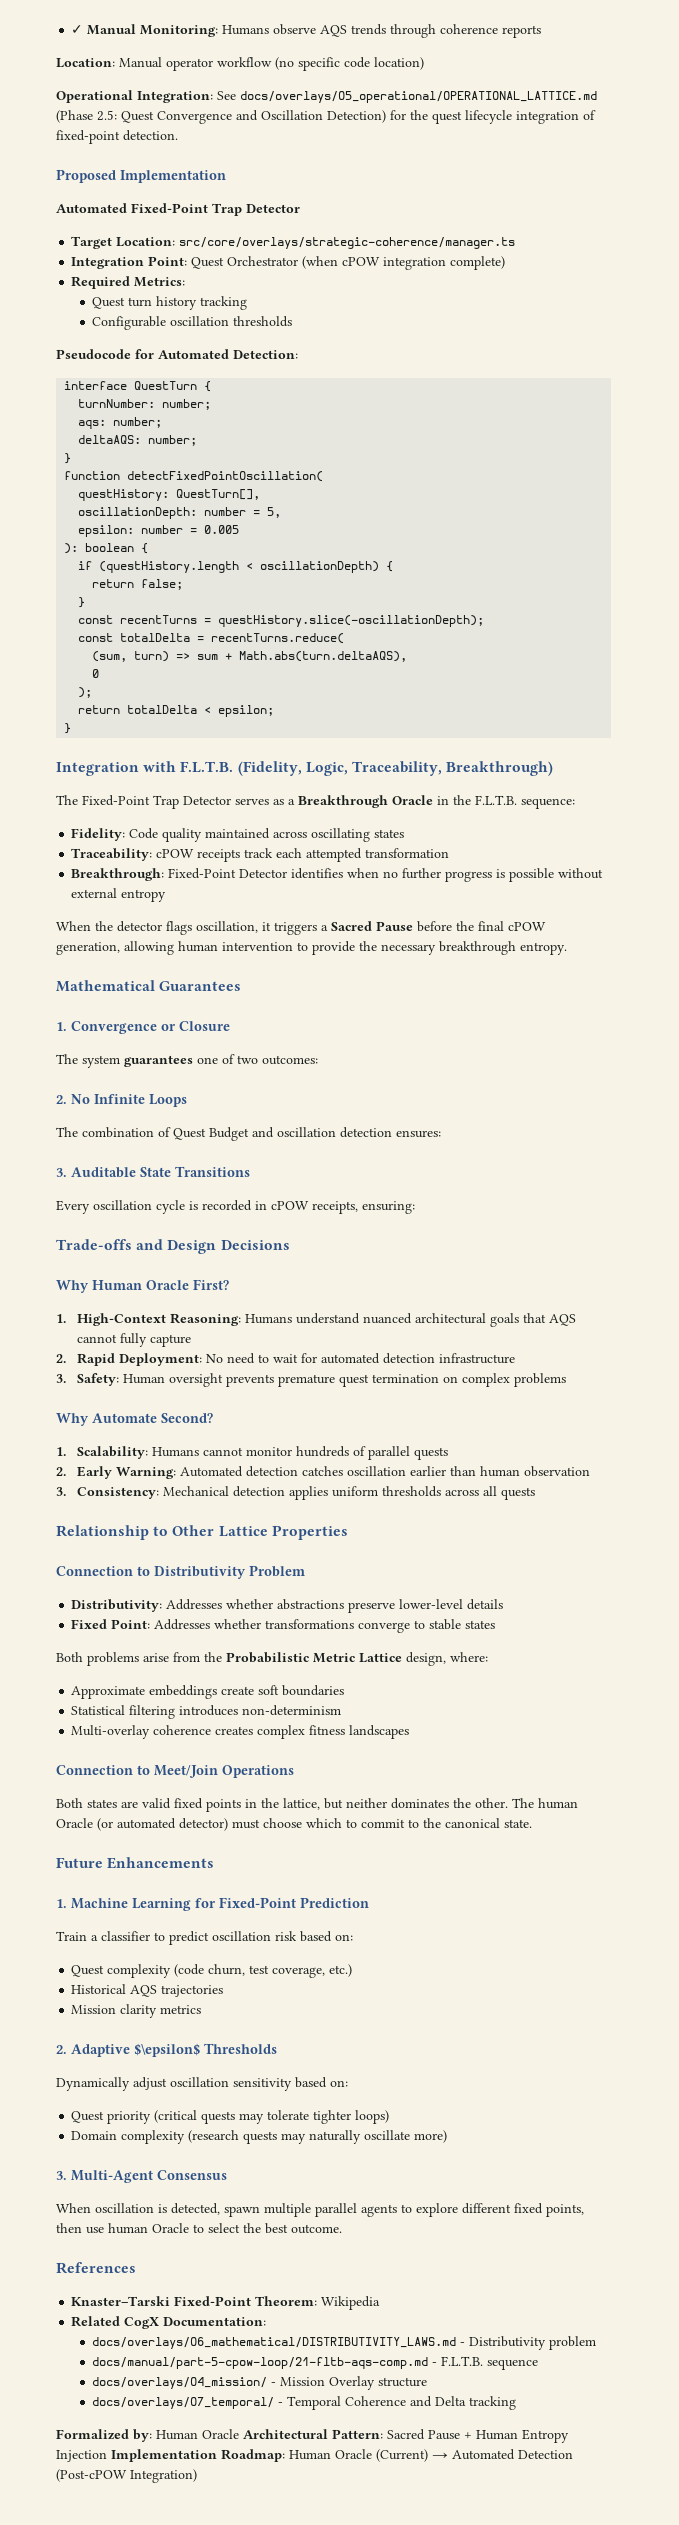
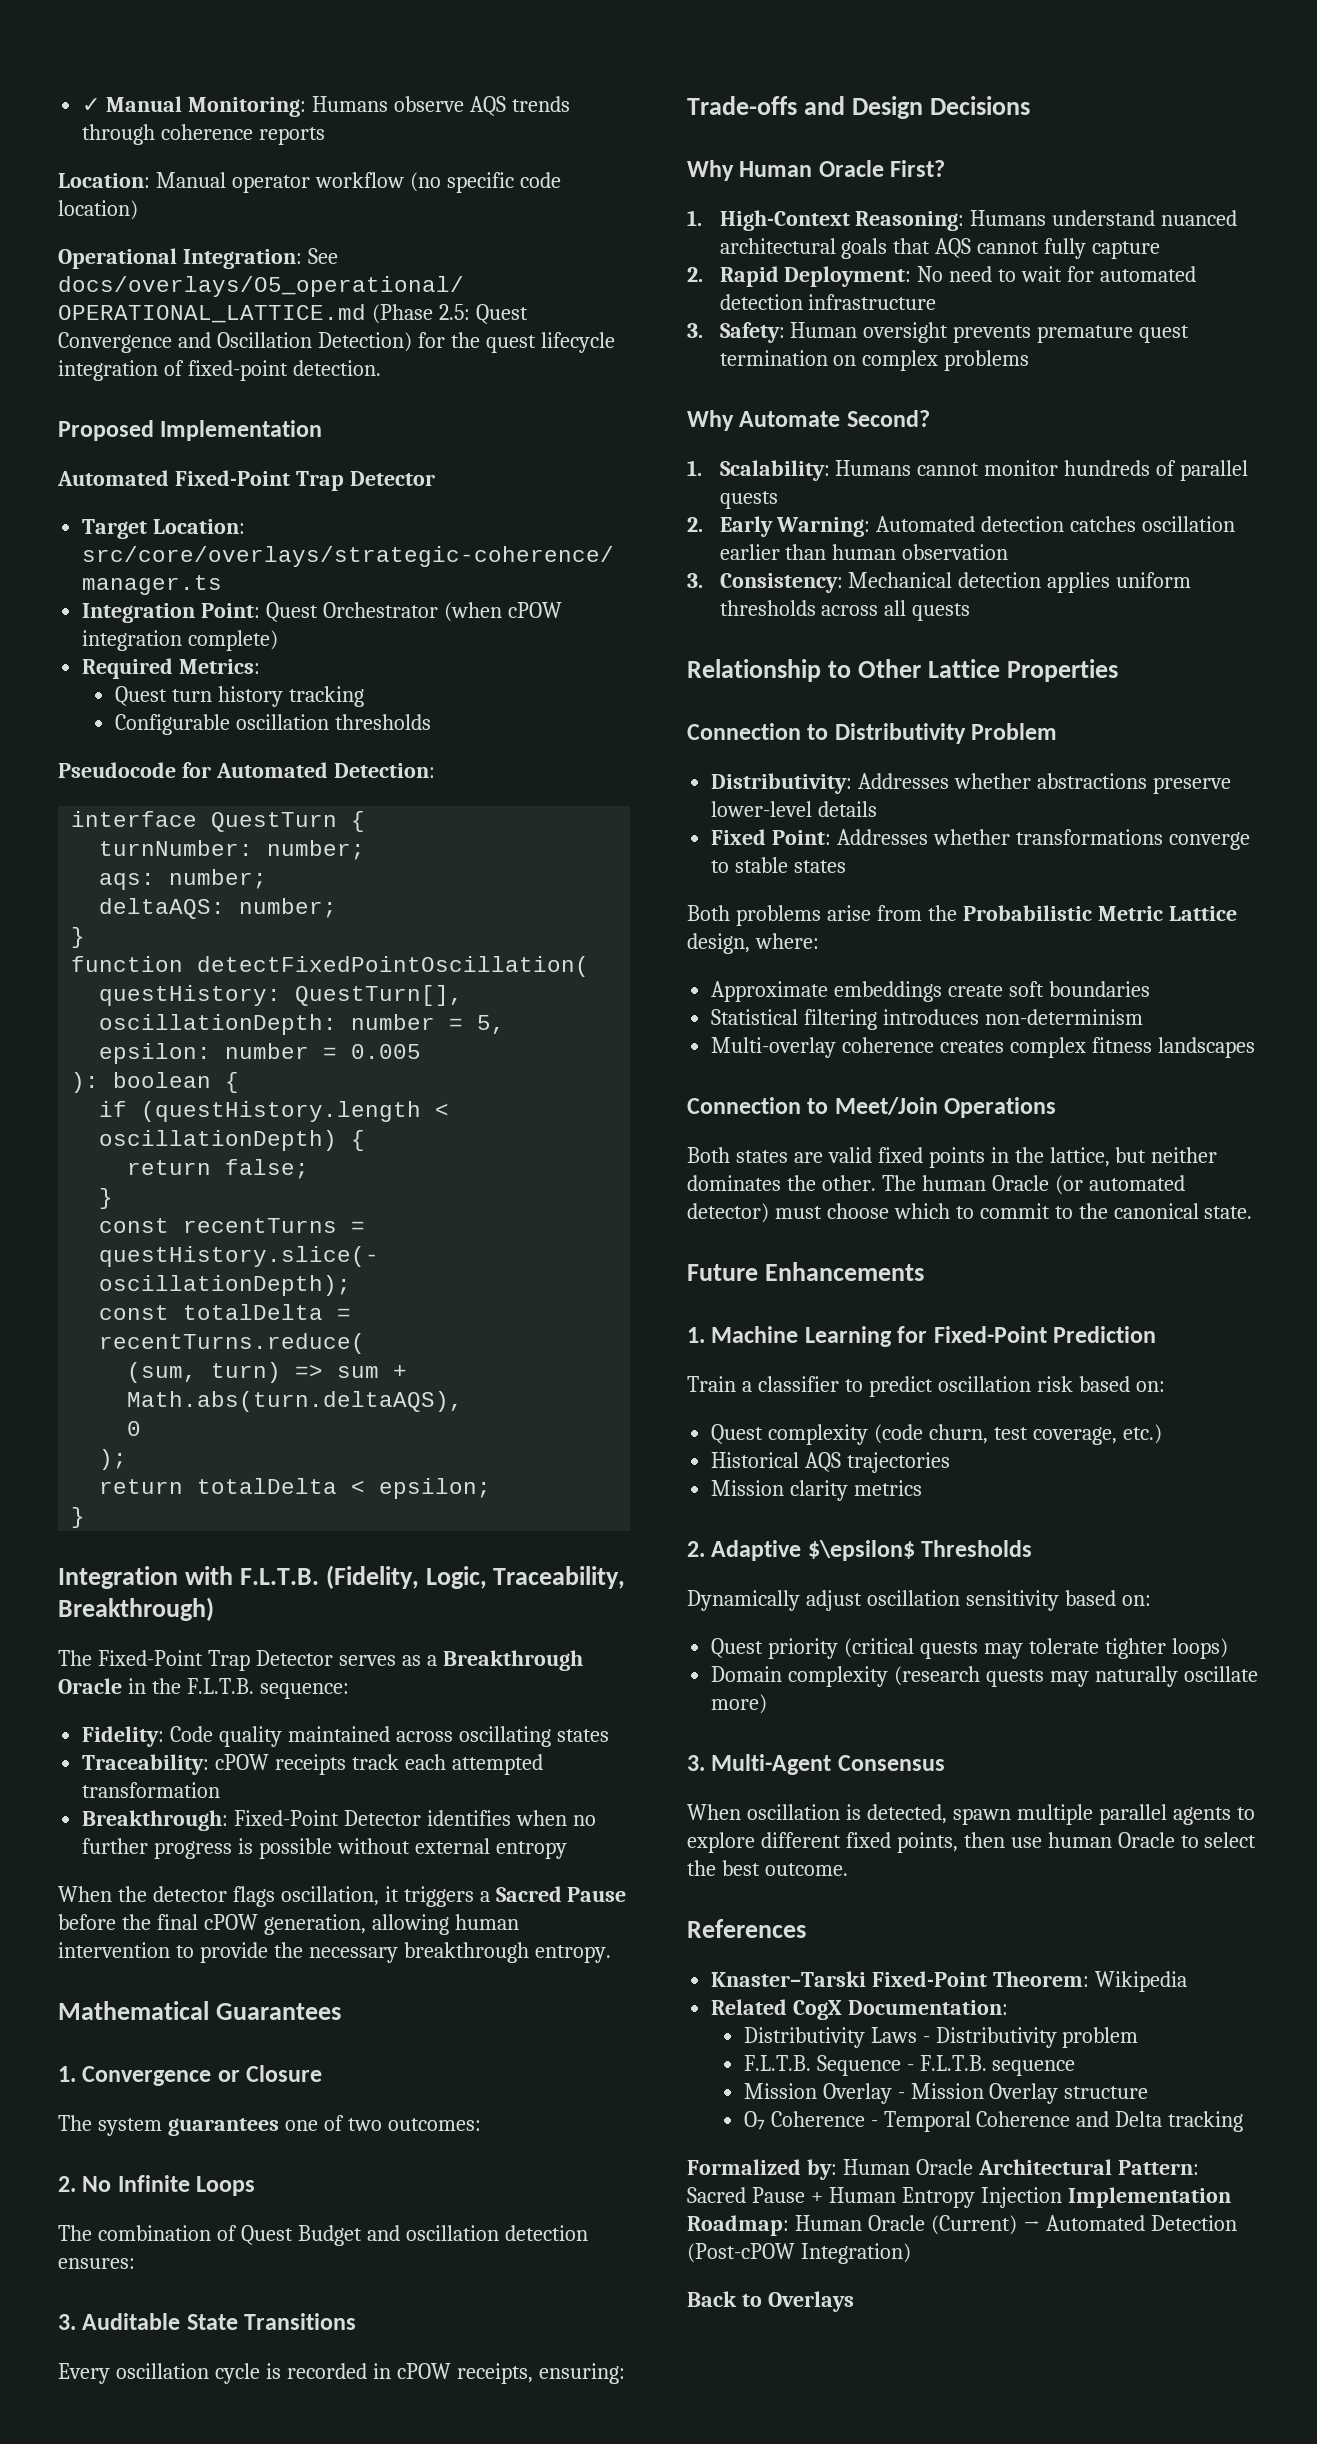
- docs/overlays/O6_mathematical/DISTRIBUTIVITY_LAWS.md - Distributivity problem
+ Distributivity Laws - Distributivity problem
- docs/manual/part-5-cpow-loop/21-fltb-aqs-comp.md - F.L.T.B. sequence
+ F.L.T.B. Sequence - F.L.T.B. sequence
- docs/overlays/O4_mission/ - Mission Overlay structure
+ Mission Overlay - Mission Overlay structure
- docs/overlays/O7_temporal/ - Temporal Coherence and Delta tracking
+ O₇ Coherence - Temporal Coherence and Delta tracking
+ Back to Overlays

